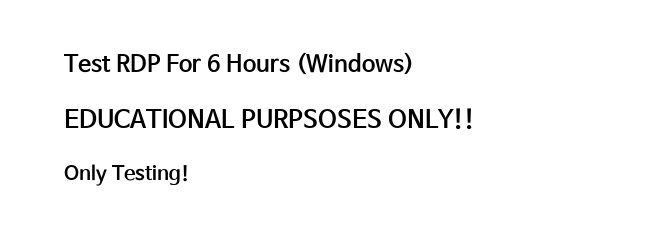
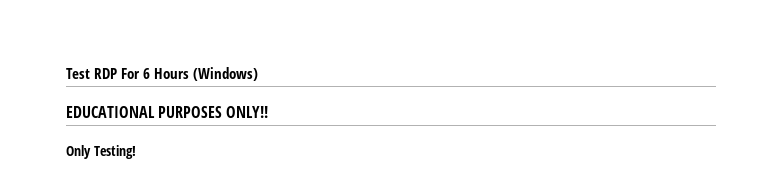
- EDUCATIONAL PURPSOSES ONLY!!
+ EDUCATIONAL PURPOSES ONLY!!

